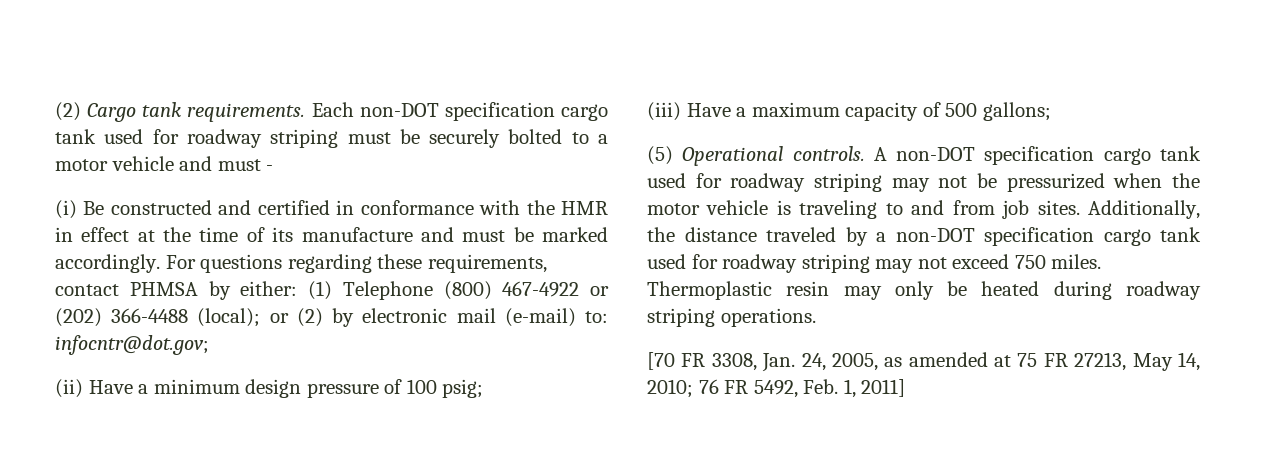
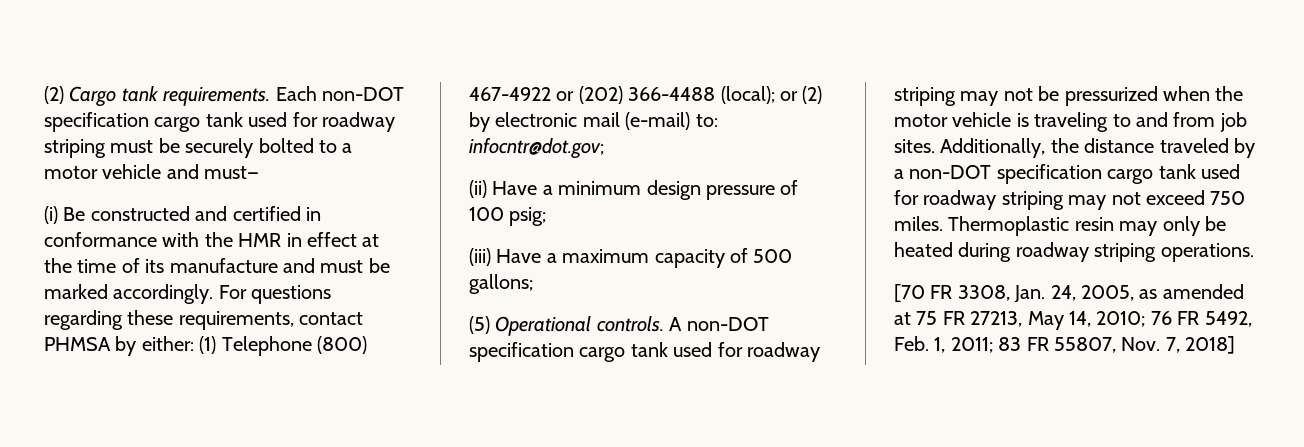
- Each non-DOT specification cargo tank used for roadway striping must be securely bolted to a motor vehicle and must -
+ Each non-DOT specification cargo tank used for roadway striping must be securely bolted to a motor vehicle and must—
- [70 FR 3308, Jan. 24, 2005, as amended at 75 FR 27213, May 14, 2010; 76 FR 5492, Feb. 1, 2011]
+ [70 FR 3308, Jan. 24, 2005, as amended at 75 FR 27213, May 14, 2010; 76 FR 5492, Feb. 1, 2011; 83 FR 55807, Nov. 7, 2018]

